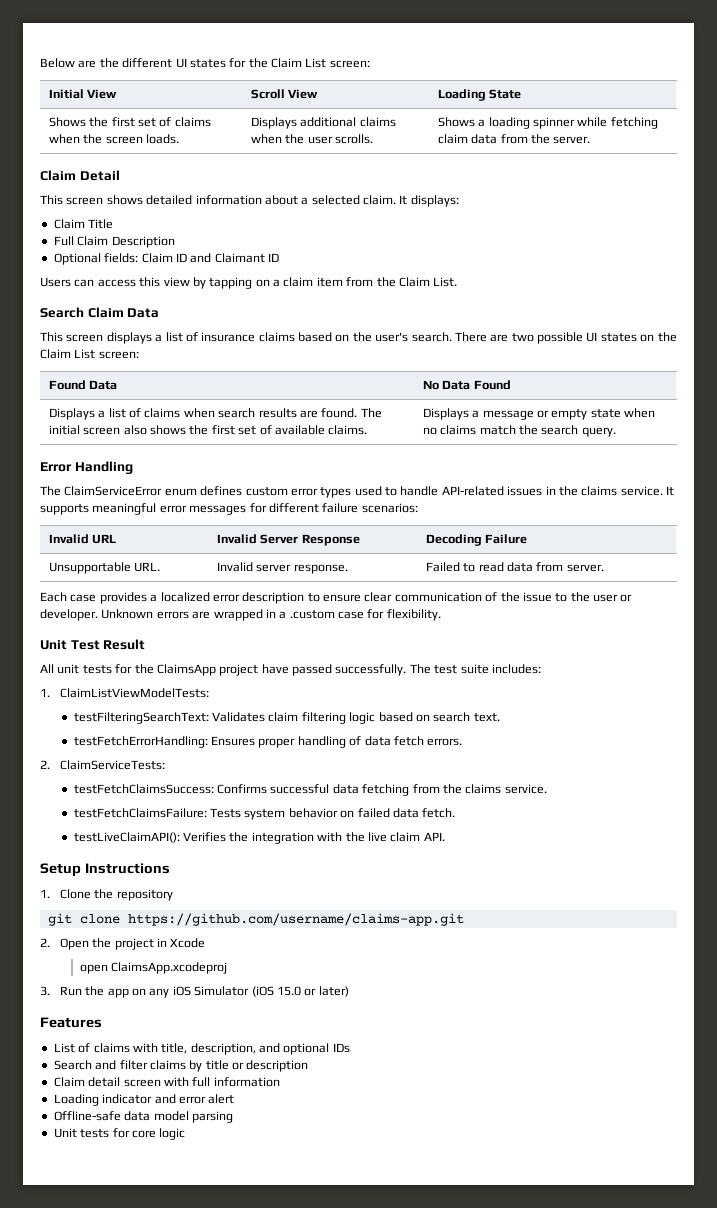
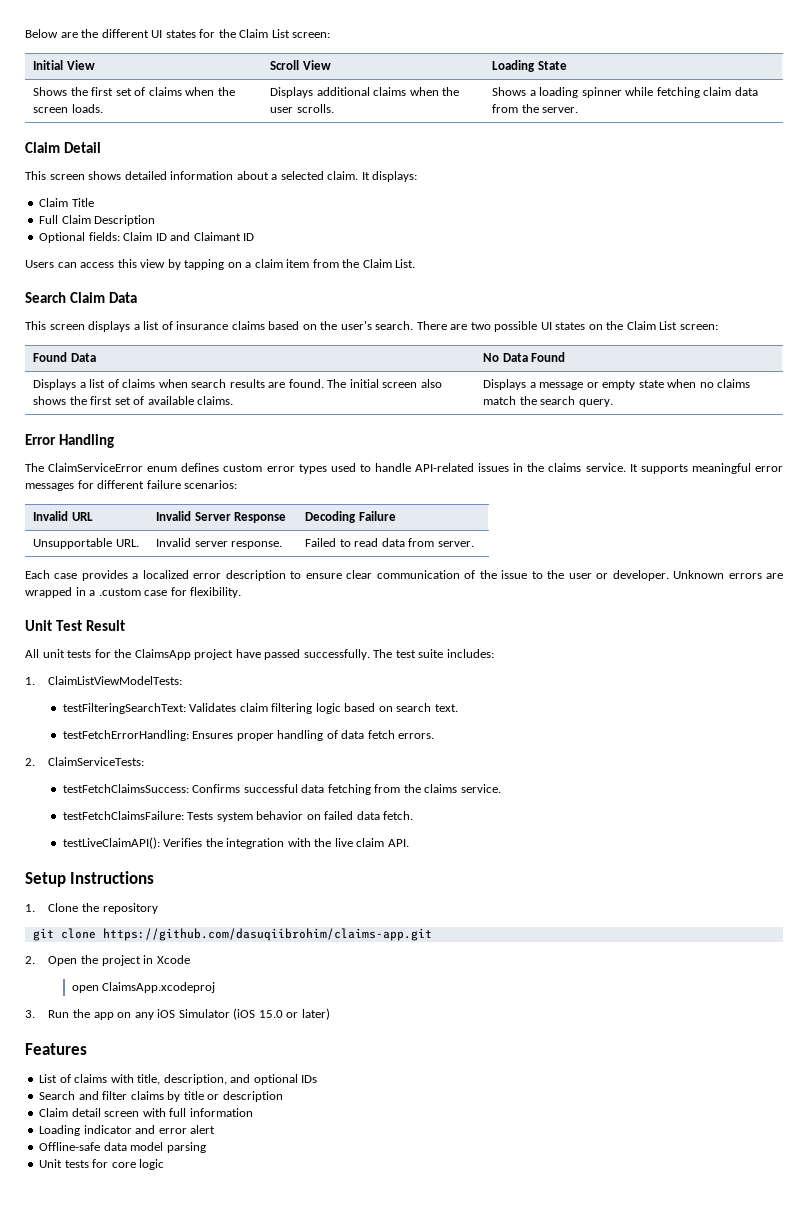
- git clone https://github.com/username/claims-app.git
+ git clone https://github.com/dasuqiibrohim/claims-app.git

